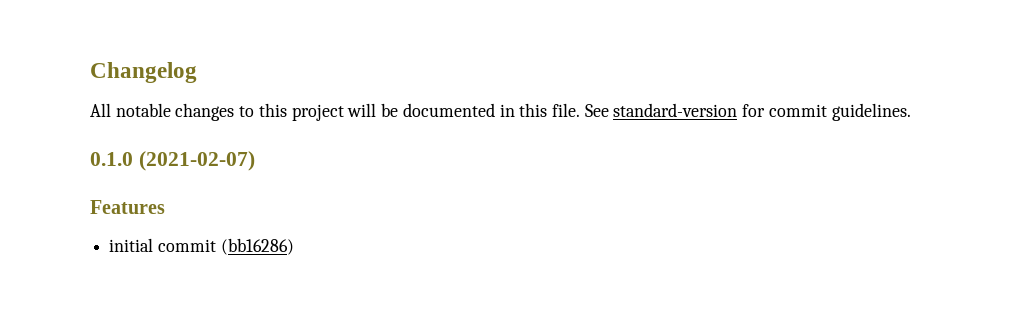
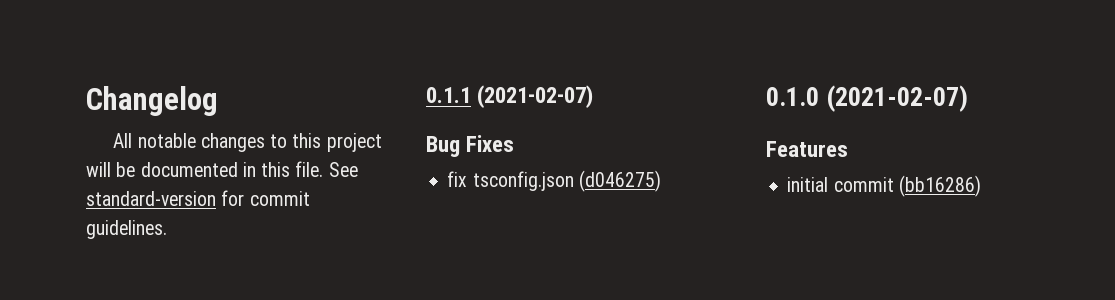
+ 0.1.1 (2021-02-07)
+ Bug Fixes
+ fix tsconfig.json (d046275)

